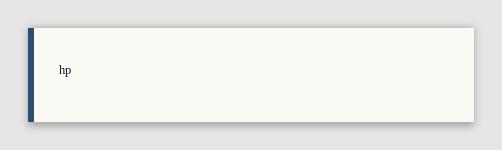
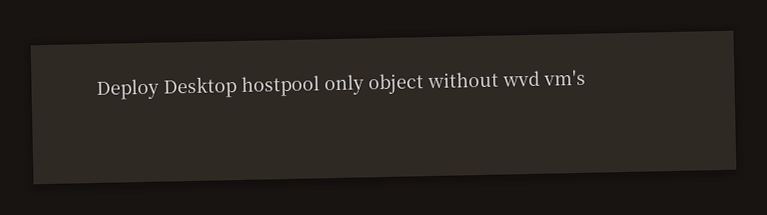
- hp
+ Deploy Desktop hostpool only object without wvd vm's

